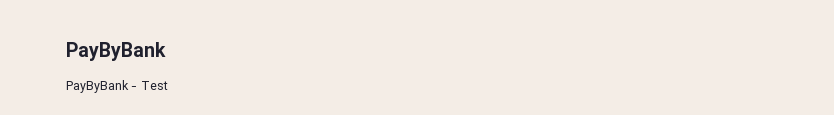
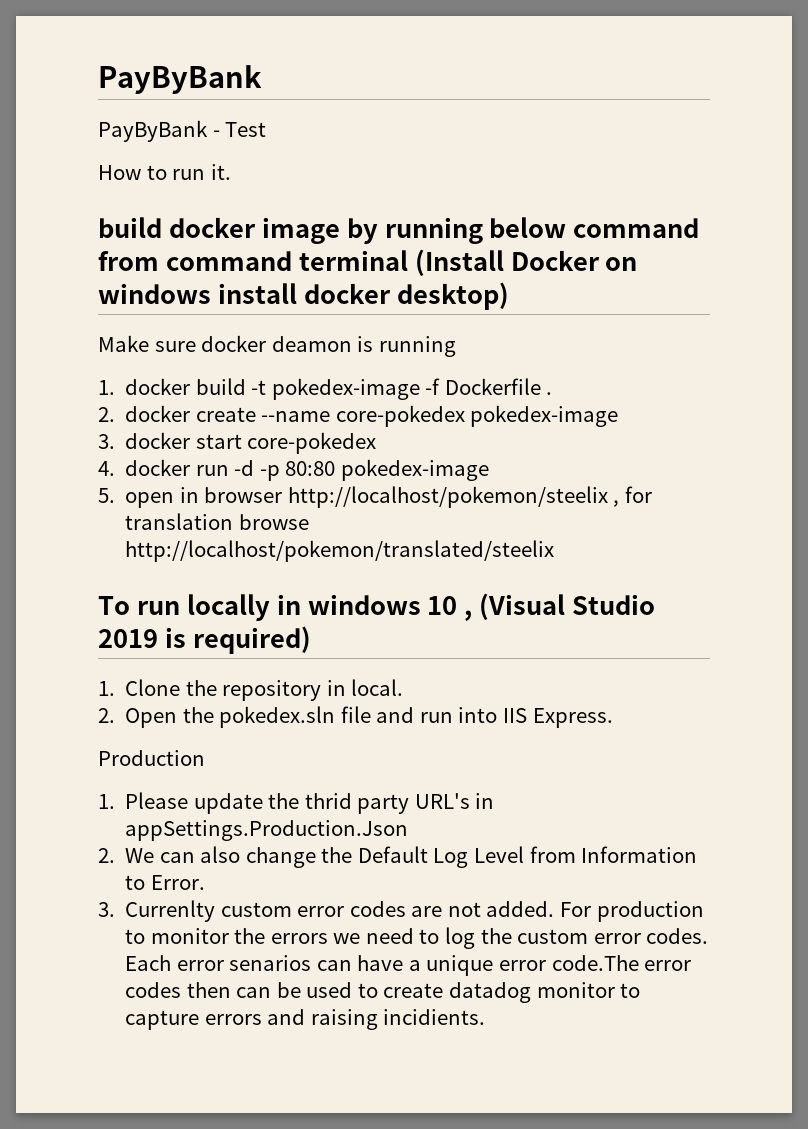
+ How to run it.
+ build docker image by running below command from command terminal (Install Docker on windows install docker desktop)
+ Make sure docker deamon is running
+ 1. docker build -t pokedex-image -f Dockerfile .
+ 2. docker create --name core-pokedex pokedex-image
+ 3. docker start core-pokedex
+ 4. docker run -d -p 80:80 pokedex-image
+ 5. open in browser http://localhost/pokemon/steelix , for translation browse http://localhost/pokemon/translated/steelix
+ To run locally in windows 10 , (Visual Studio 2019 is required)
+ 1. Clone the repository in local.
+ 2. Open the pokedex.sln file and run into IIS Express.
+ Production
+ 1. Please update the thrid party URL's in appSettings.Production.Json
+ 2. We can also change the Default Log Level from Information to Error.
+ 3. Currenlty custom error codes are not added. For production to monitor the errors we need to log the custom error codes. Each error senarios can have a unique error code.The error codes then can be used to create datadog monitor to capture errors and raising incidients.

